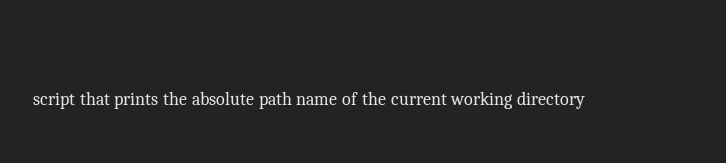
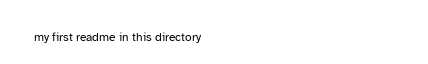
- script that prints the absolute path name of the current working directory
+ my first readme in this directory

